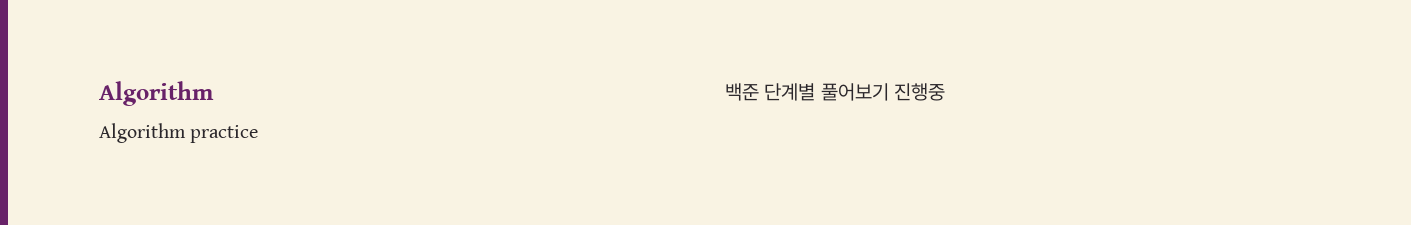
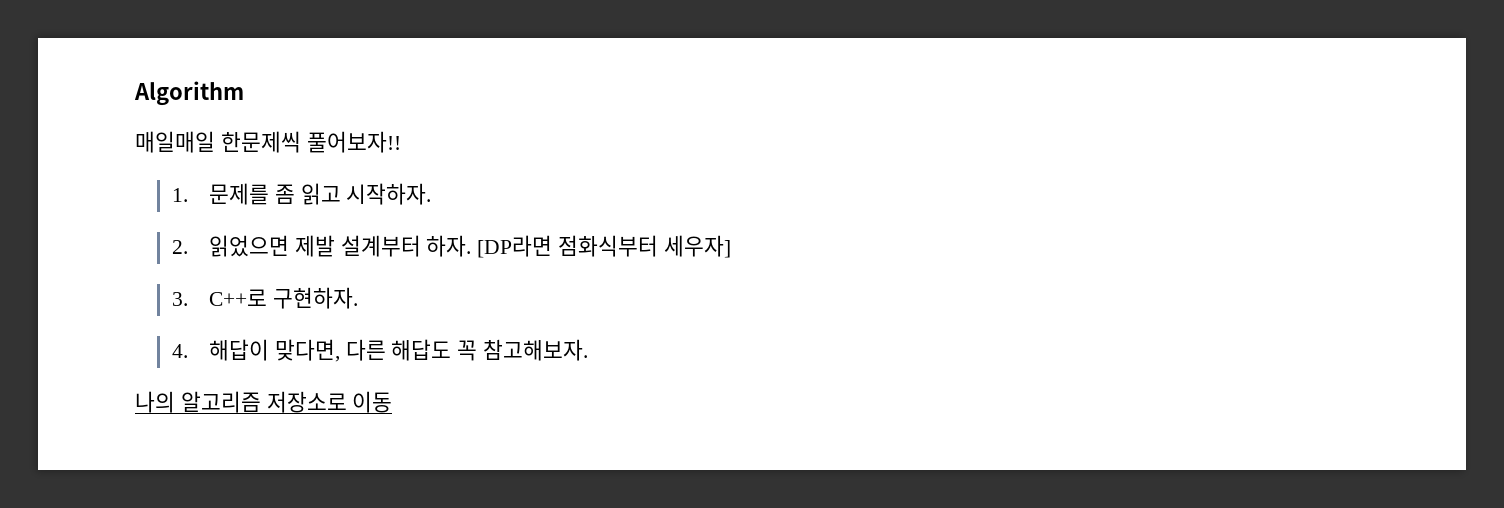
- Algorithm practice
- 백준 단계별 풀어보기 진행중
+ 매일매일 한문제씩 풀어보자!!
+ 1. 문제를 좀 읽고 시작하자.
+ 2. 읽었으면 제발 설계부터 하자. [DP라면 점화식부터 세우자]
+ 3. C++로 구현하자.
+ 4. 해답이 맞다면, 다른 해답도 꼭 참고해보자.
+ 나의 알고리즘 저장소로 이동

